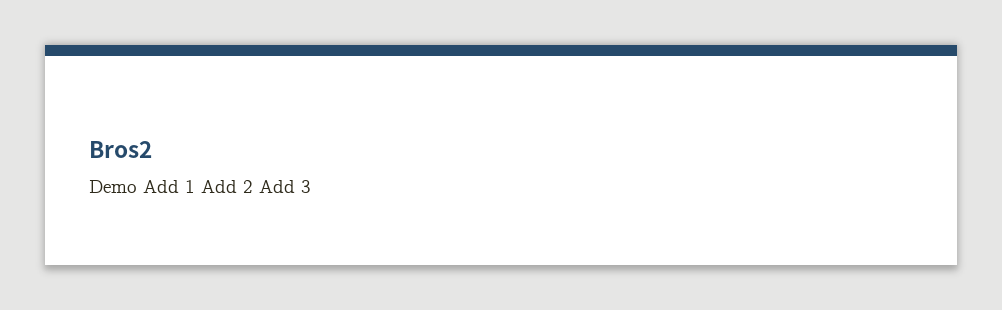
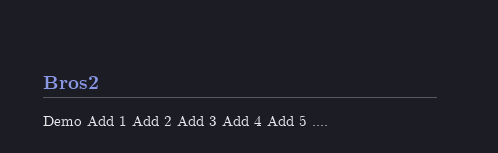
- Demo Add 1 Add 2 Add 3
+ Demo Add 1 Add 2 Add 3 Add 4 Add 5 ....

